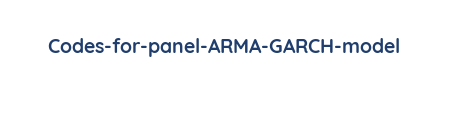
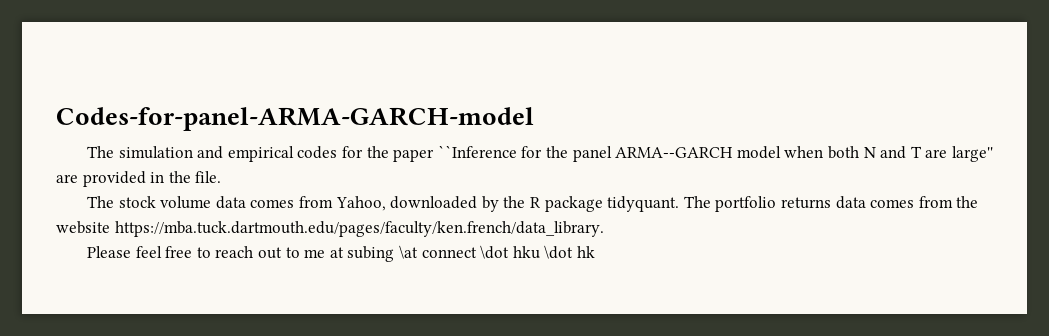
+ The simulation and empirical codes for the paper ``Inference for the panel ARMA--GARCH model when both N and T are large'' are provided in the file.
+ The stock volume data comes from Yahoo, downloaded by the R package tidyquant. The portfolio returns data comes from the website https://mba.tuck.dartmouth.edu/pages/faculty/ken.french/data_library.
+ Please feel free to reach out to me at subing \at connect \dot hku \dot hk

